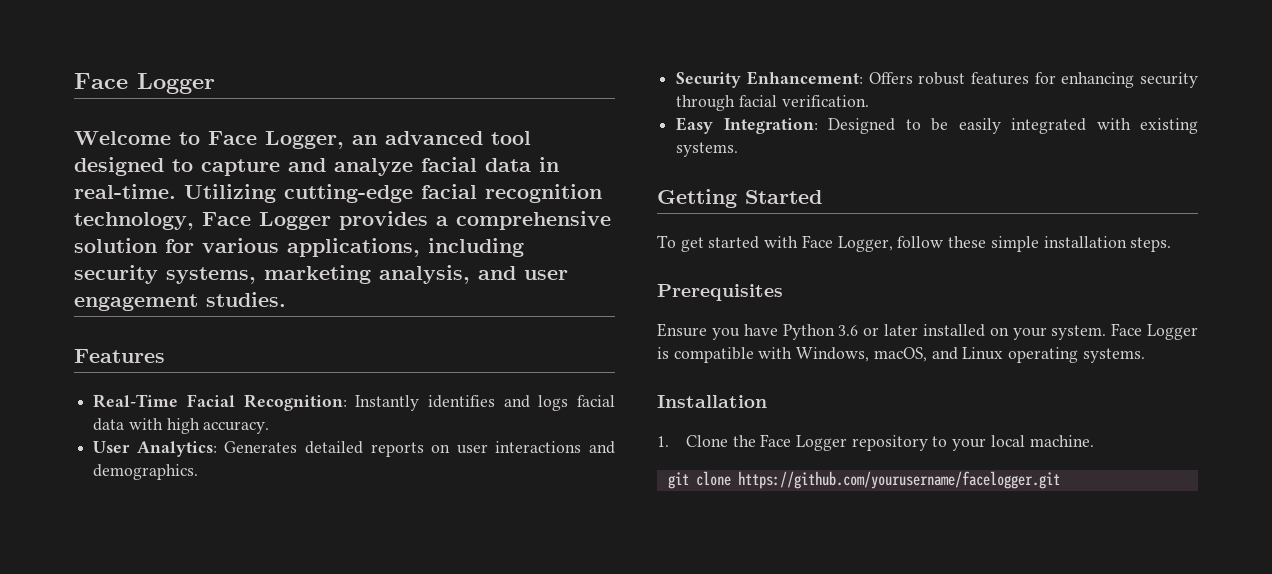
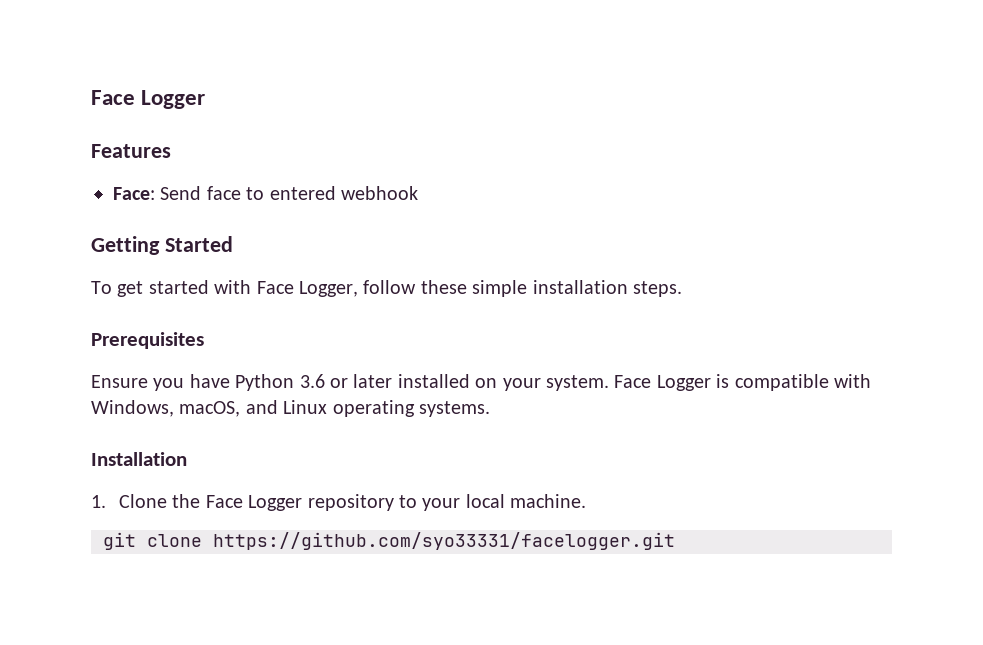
- Welcome to Face Logger, an advanced tool designed to capture and analyze facial data in real-time. Utilizing cutting-edge facial recognition technology, Face Logger provides a comprehensive solution for various applications, including security systems, marketing analysis, and user engagement studies.
  Features
- Real-Time Facial Recognition: Instantly identifies and logs facial data with high accuracy.
- User Analytics: Generates detailed reports on user interactions and demographics.
- Security Enhancement: Offers robust features for enhancing security through facial verification.
- Easy Integration: Designed to be easily integrated with existing systems.
+ Face: Send face to entered webhook
- git clone https://github.com/yourusername/facelogger.git
+ git clone https://github.com/syo33331/facelogger.git

